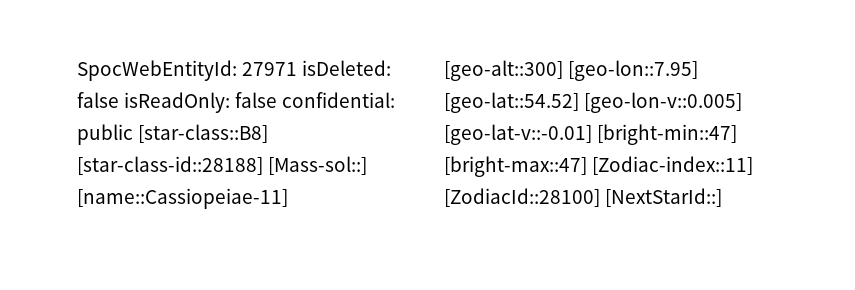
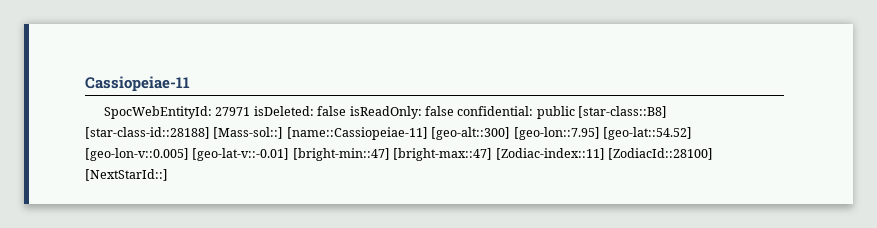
+ Cassiopeiae-11

